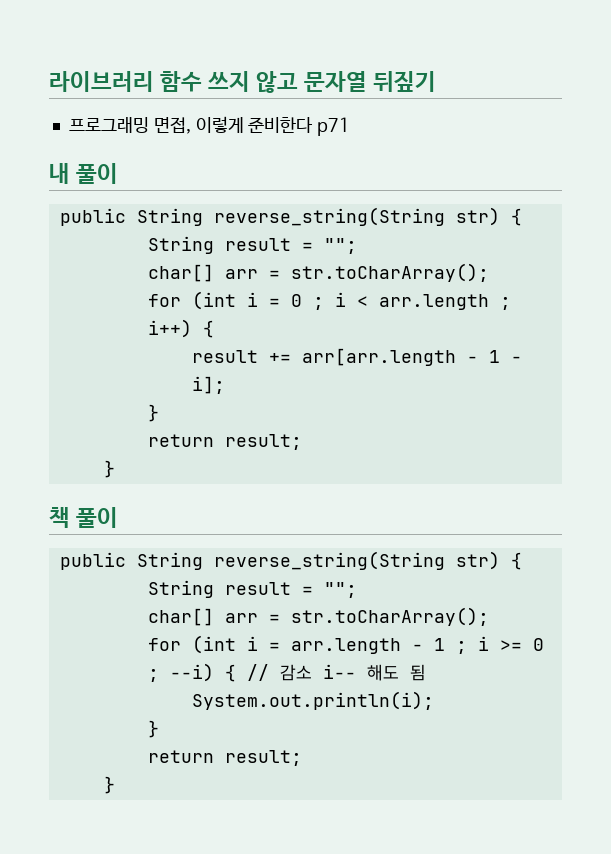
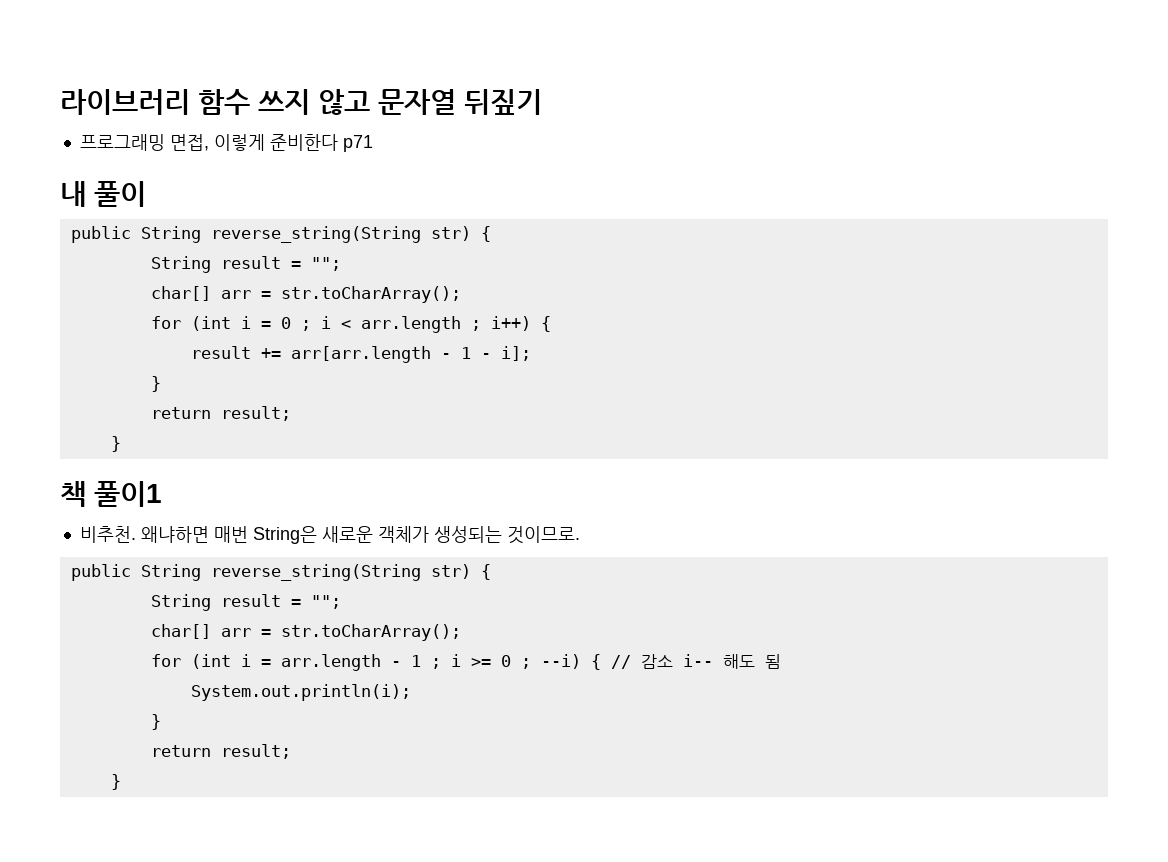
- 책 풀이
+ 책 풀이1
+ 비추천. 왜냐하면 매번 String은 새로운 객체가 생성되는 것이므로.

